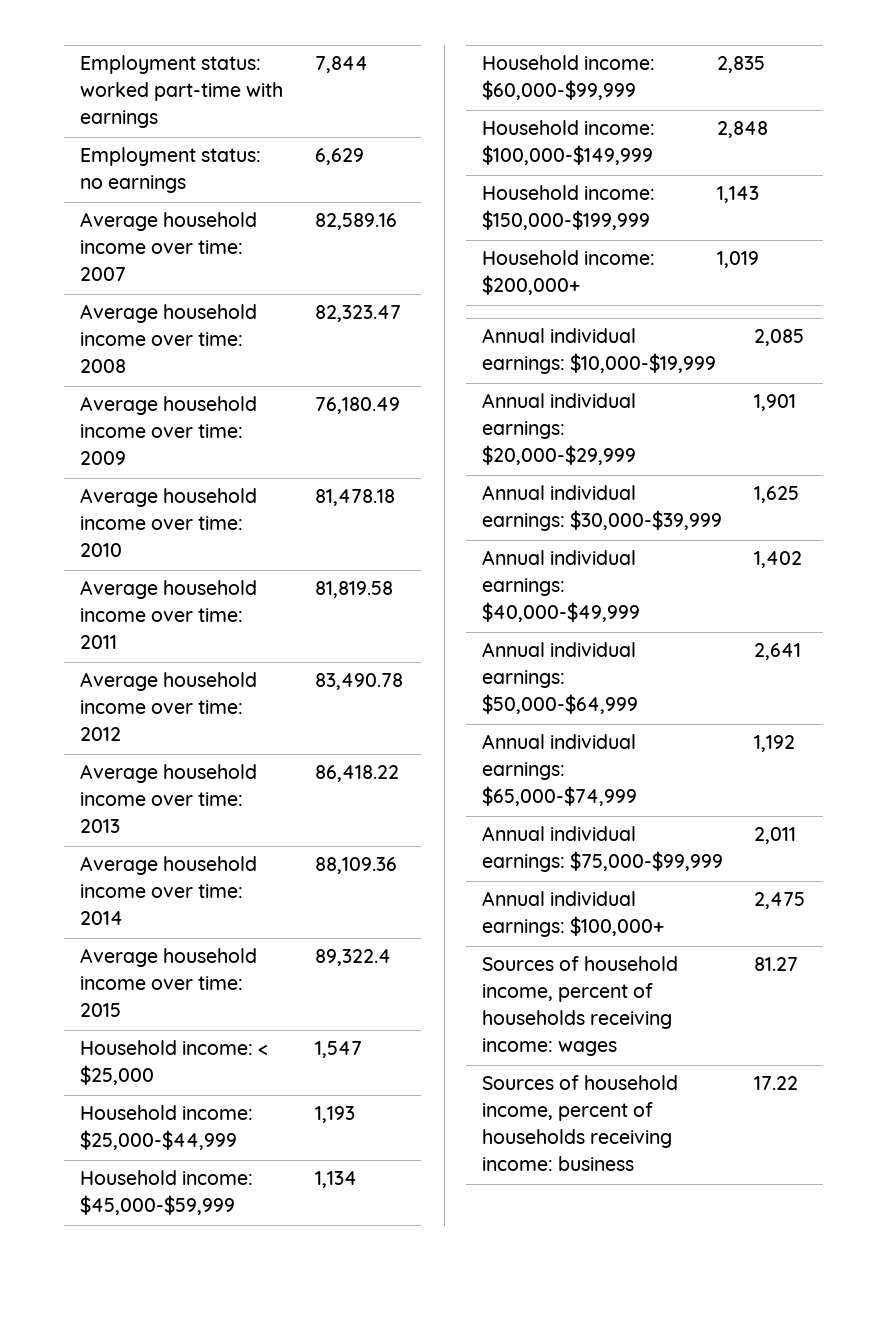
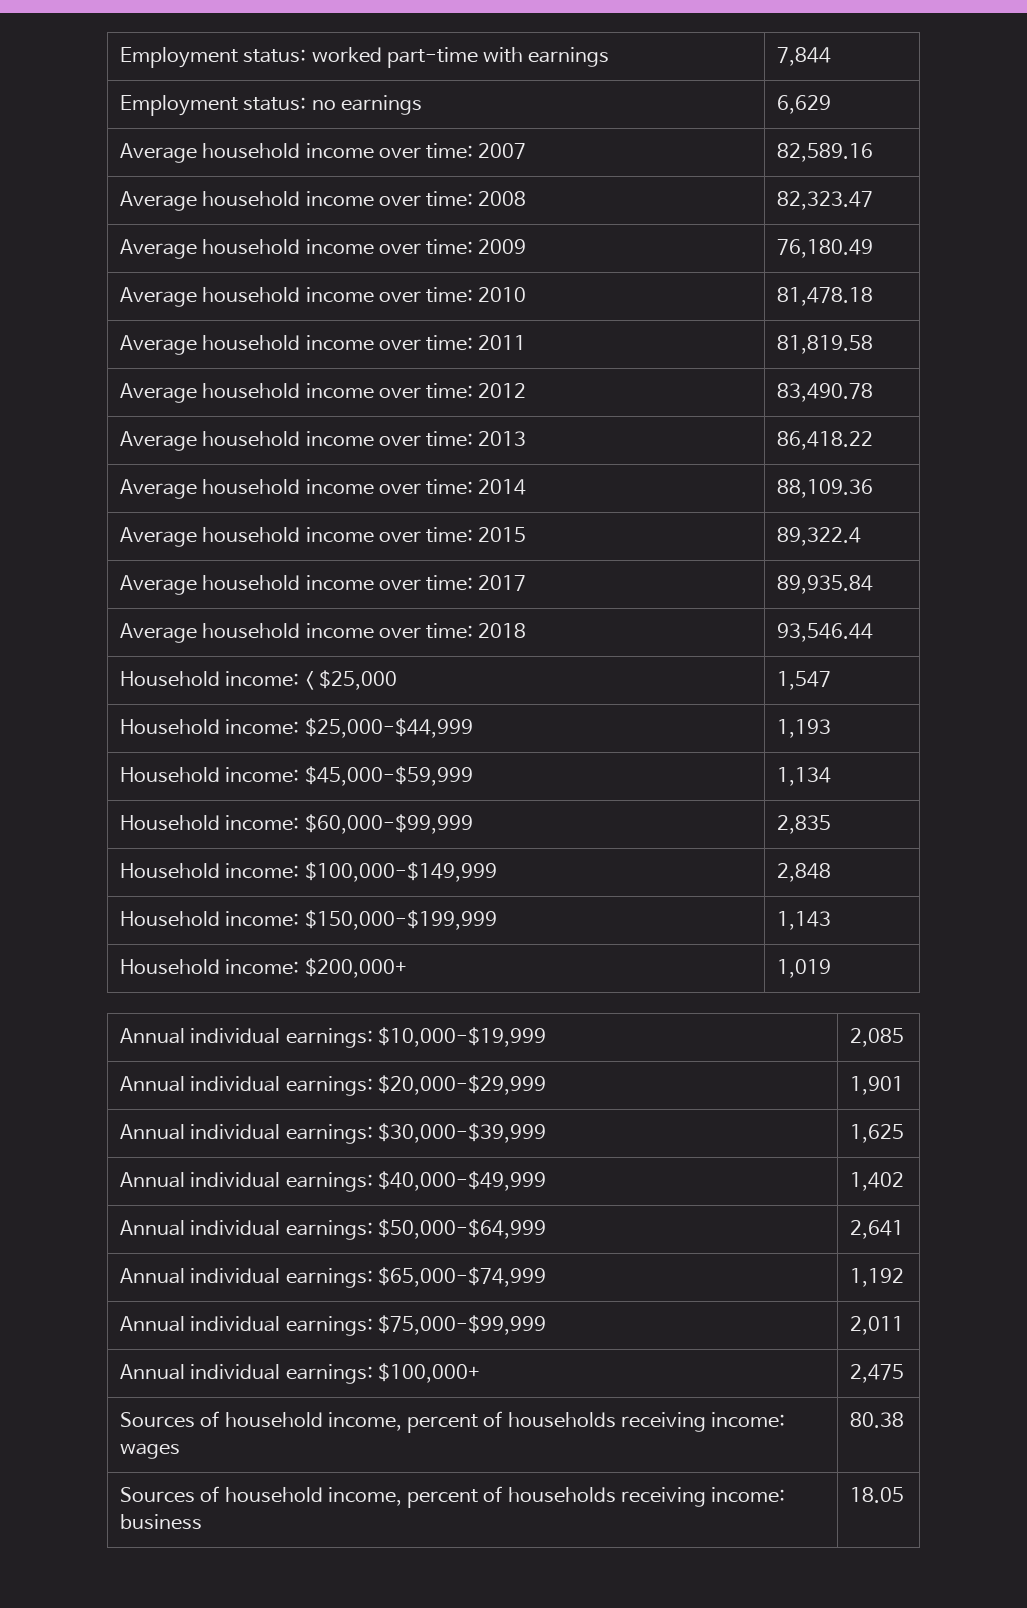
+ Average household income over time: 2017 | 89,935.84
+ Average household income over time: 2018 | 93,546.44
- Sources of household income, percent of households receiving income: wages | 81.27
+ Sources of household income, percent of households receiving income: wages | 80.38
- Sources of household income, percent of households receiving income: business | 17.22
+ Sources of household income, percent of households receiving income: business | 18.05

